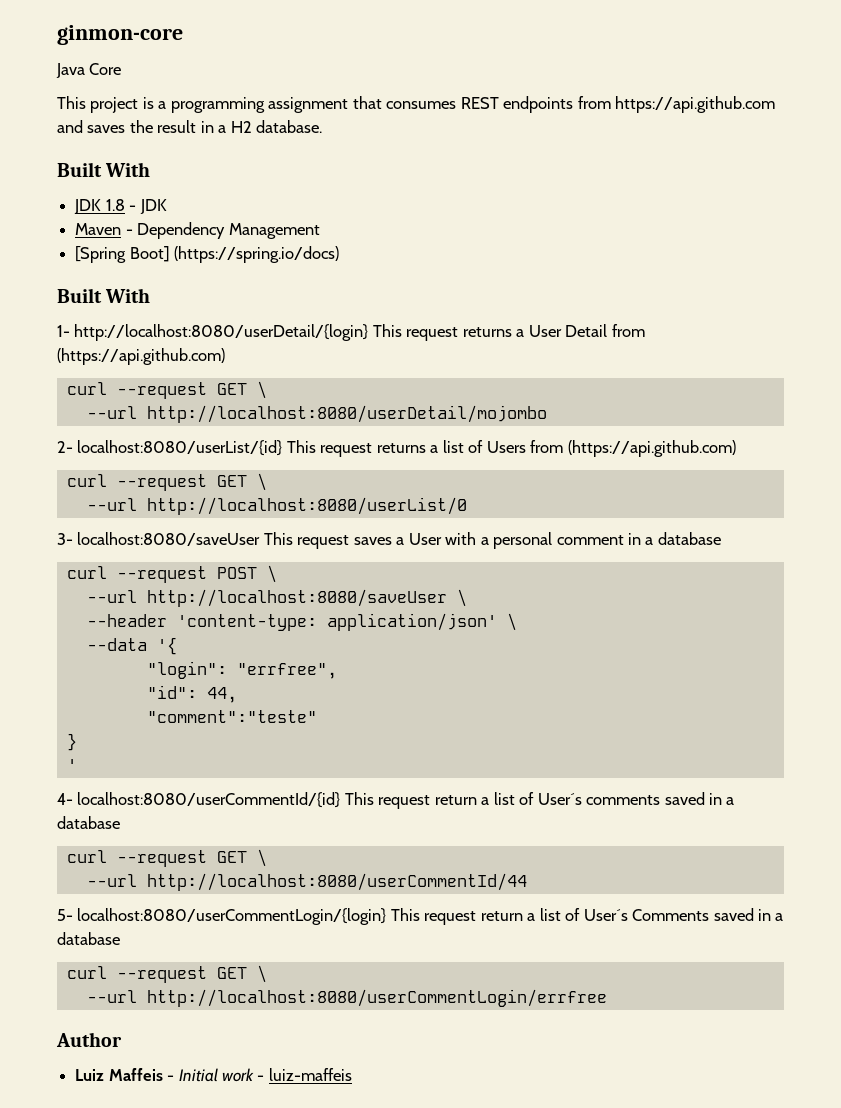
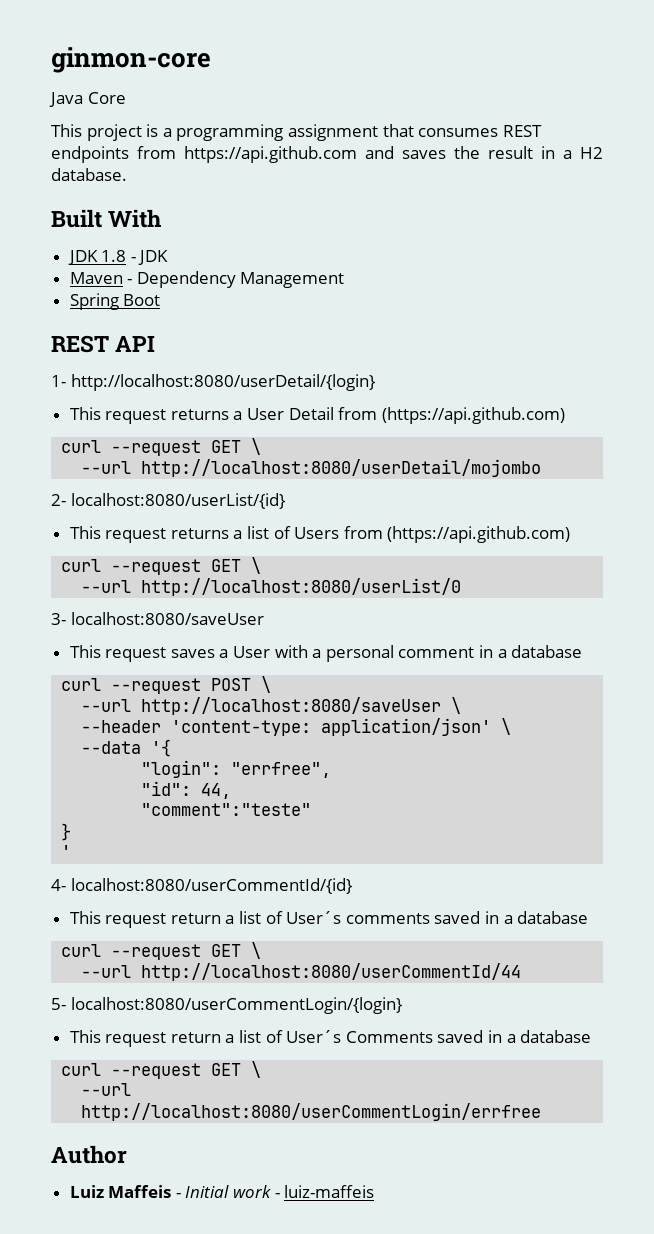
- [Spring Boot] (https://spring.io/docs)
- Built With
+ Spring Boot
+ REST API
- 1- http://localhost:8080/userDetail/{login} This request returns a User Detail from (https://api.github.com)
+ 1- http://localhost:8080/userDetail/{login}
+ This request returns a User Detail from (https://api.github.com)
- 2- localhost:8080/userList/{id} This request returns a list of Users from (https://api.github.com)
+ 2- localhost:8080/userList/{id}
+ This request returns a list of Users from (https://api.github.com)
- 3- localhost:8080/saveUser This request saves a User with a personal comment in a database
+ 3- localhost:8080/saveUser
+ This request saves a User with a personal comment in a database
- 4- localhost:8080/userCommentId/{id} This request return a list of User´s comments saved in a database
+ 4- localhost:8080/userCommentId/{id}
+ This request return a list of User´s comments saved in a database
- 5- localhost:8080/userCommentLogin/{login} This request return a list of User´s Comments saved in a database
+ 5- localhost:8080/userCommentLogin/{login}
+ This request return a list of User´s Comments saved in a database

